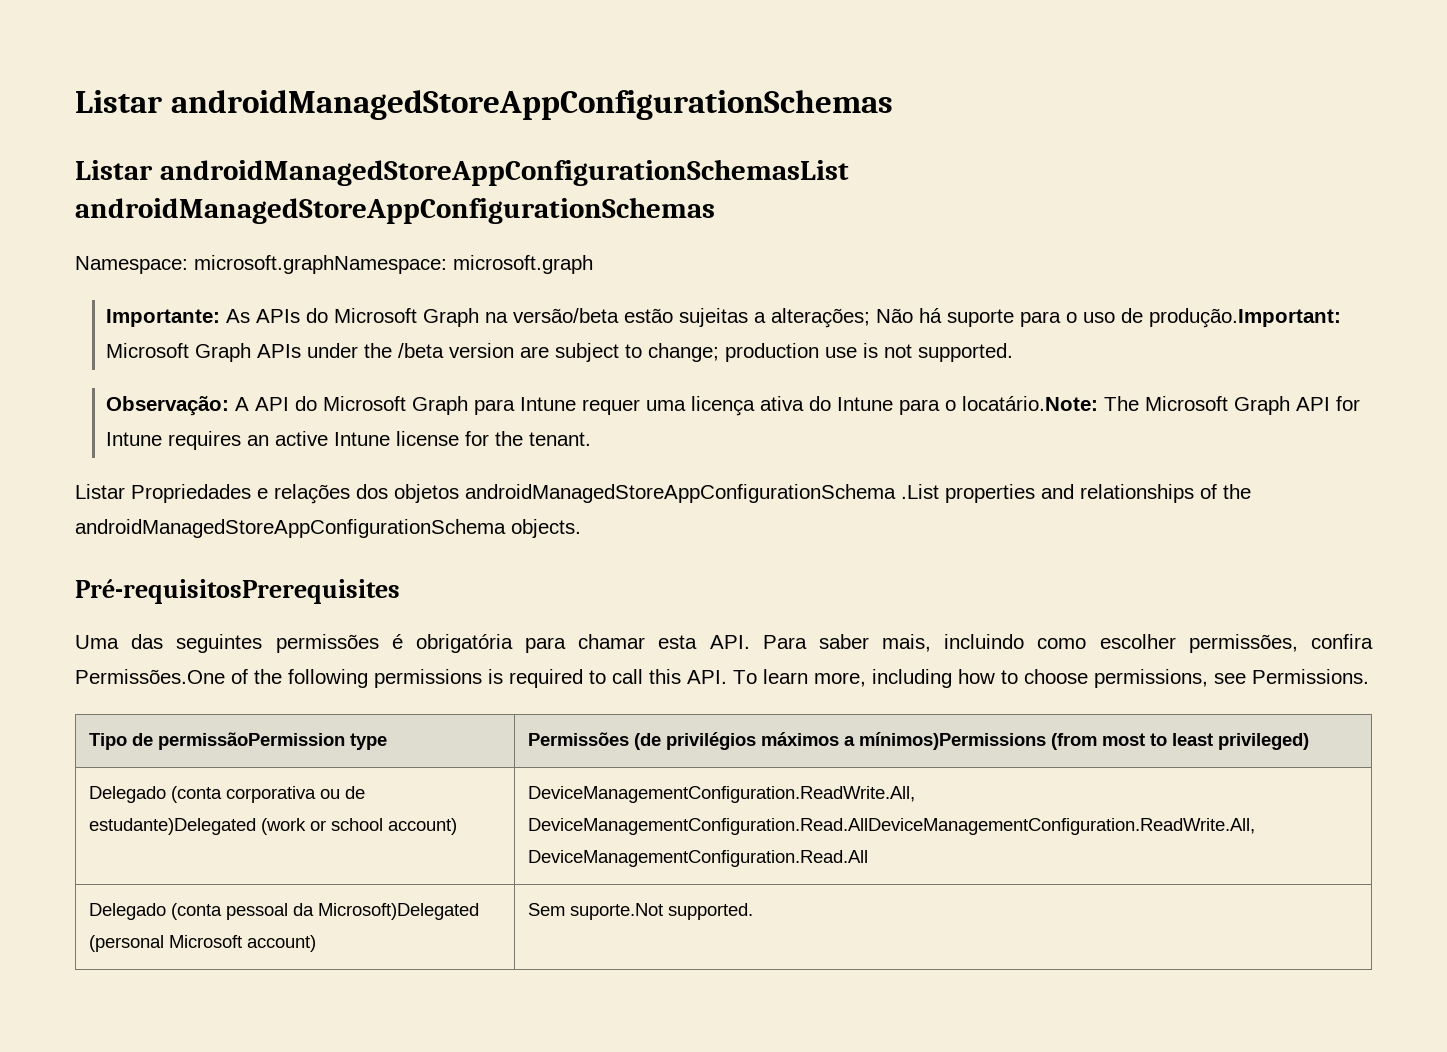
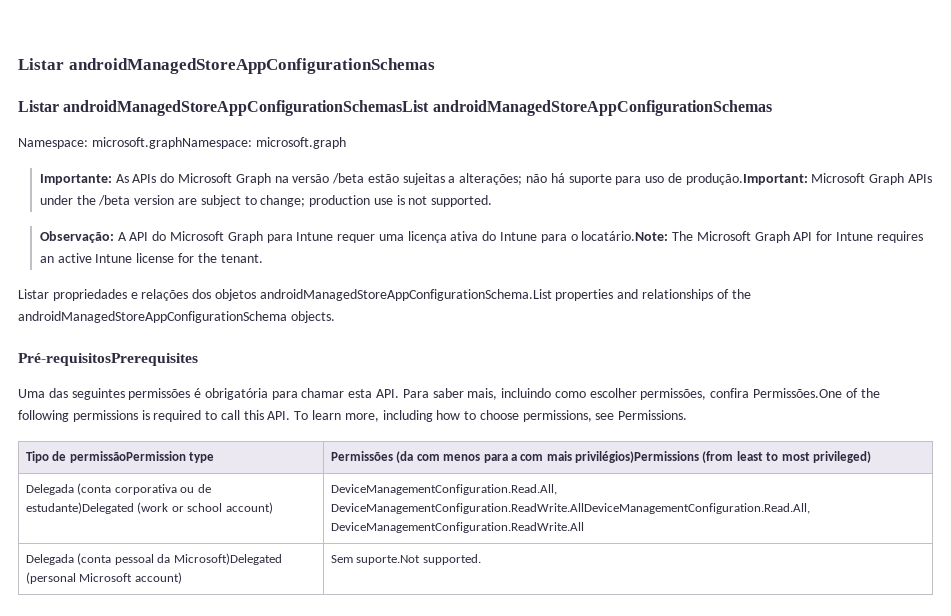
- Importante: As APIs do Microsoft Graph na versão/beta estão sujeitas a alterações; Não há suporte para o uso de produção.Important: Microsoft Graph APIs under the /beta version are subject to change; production use is not supported.
+ Importante: As APIs do Microsoft Graph na versão /beta estão sujeitas a alterações; não há suporte para uso de produção.Important: Microsoft Graph APIs under the /beta version are subject to change; production use is not supported.
- Listar Propriedades e relações dos objetos androidManagedStoreAppConfigurationSchema .List properties and relationships of the androidManagedStoreAppConfigurationSchema objects.
+ Listar propriedades e relações dos objetos androidManagedStoreAppConfigurationSchema.List properties and relationships of the androidManagedStoreAppConfigurationSchema objects.
- Tipo de permissãoPermission type | Permissões (de privilégios máximos a mínimos)Permissions (from most to least privileged)
+ Tipo de permissãoPermission type | Permissões (da com menos para a com mais privilégios)Permissions (from least to most privileged)
- Delegado (conta corporativa ou de estudante)Delegated (work or school account) | DeviceManagementConfiguration.ReadWrite.All, DeviceManagementConfiguration.Read.AllDeviceManagementConfiguration.ReadWrite.All, DeviceManagementConfiguration.Read.All
- Delegado (conta pessoal da Microsoft)Delegated (personal Microsoft account) | Sem suporte.Not supported.
+ Delegada (conta corporativa ou de estudante)Delegated (work or school account) | DeviceManagementConfiguration.Read.All, DeviceManagementConfiguration.ReadWrite.AllDeviceManagementConfiguration.Read.All, DeviceManagementConfiguration.ReadWrite.All
+ Delegada (conta pessoal da Microsoft)Delegated (personal Microsoft account) | Sem suporte.Not supported.

